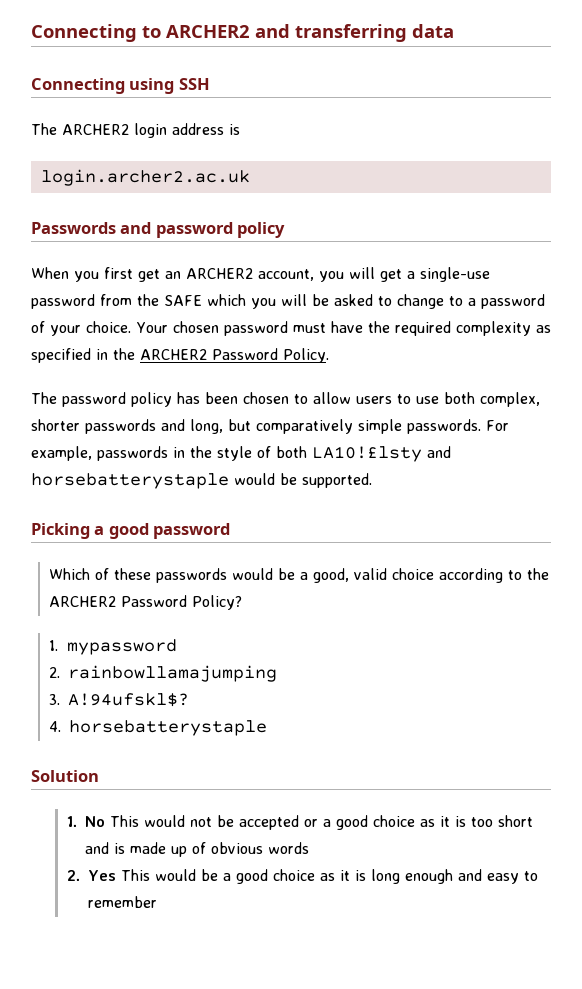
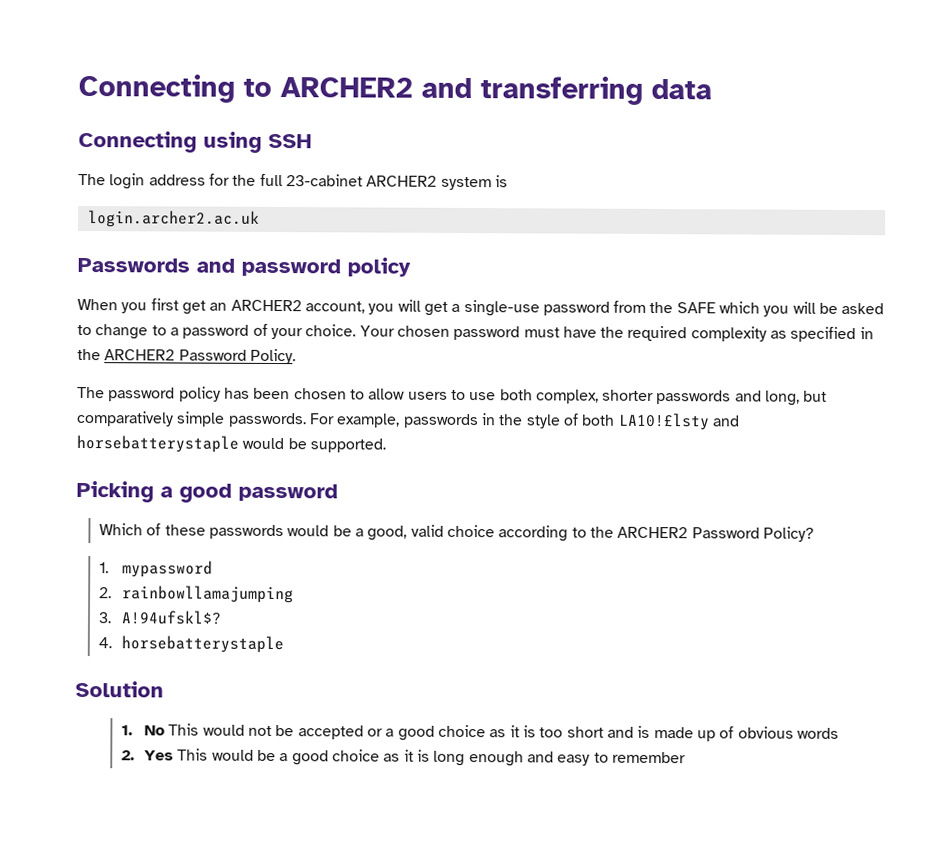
- The ARCHER2 login address is
+ The login address for the full 23-cabinet ARCHER2 system is

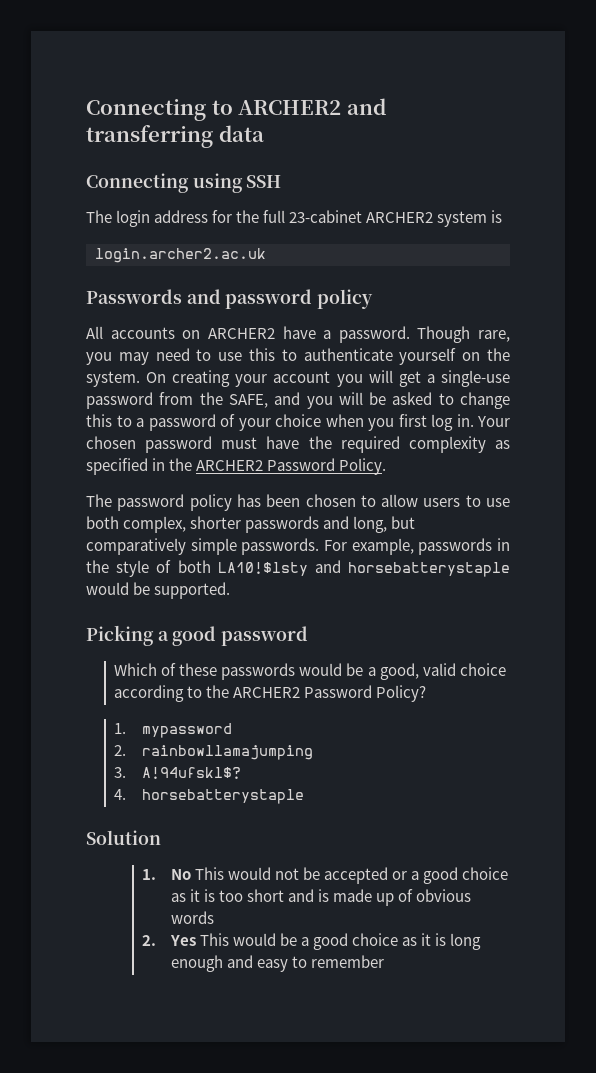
- When you first get an ARCHER2 account, you will get a single-use password from the SAFE which you will be asked to change to a password of your choice.
+ All accounts on ARCHER2 have a password. Though rare, you may need to use this to authenticate yourself on the system. On creating your account you will get a single-use password from the SAFE, and you will be asked to change this to a password of your choice when you first log in.
- For example, passwords in the style of both LA10!£lsty and horsebatterystaple would be supported.
+ For example, passwords in the style of both LA10!$lsty and horsebatterystaple would be supported.

